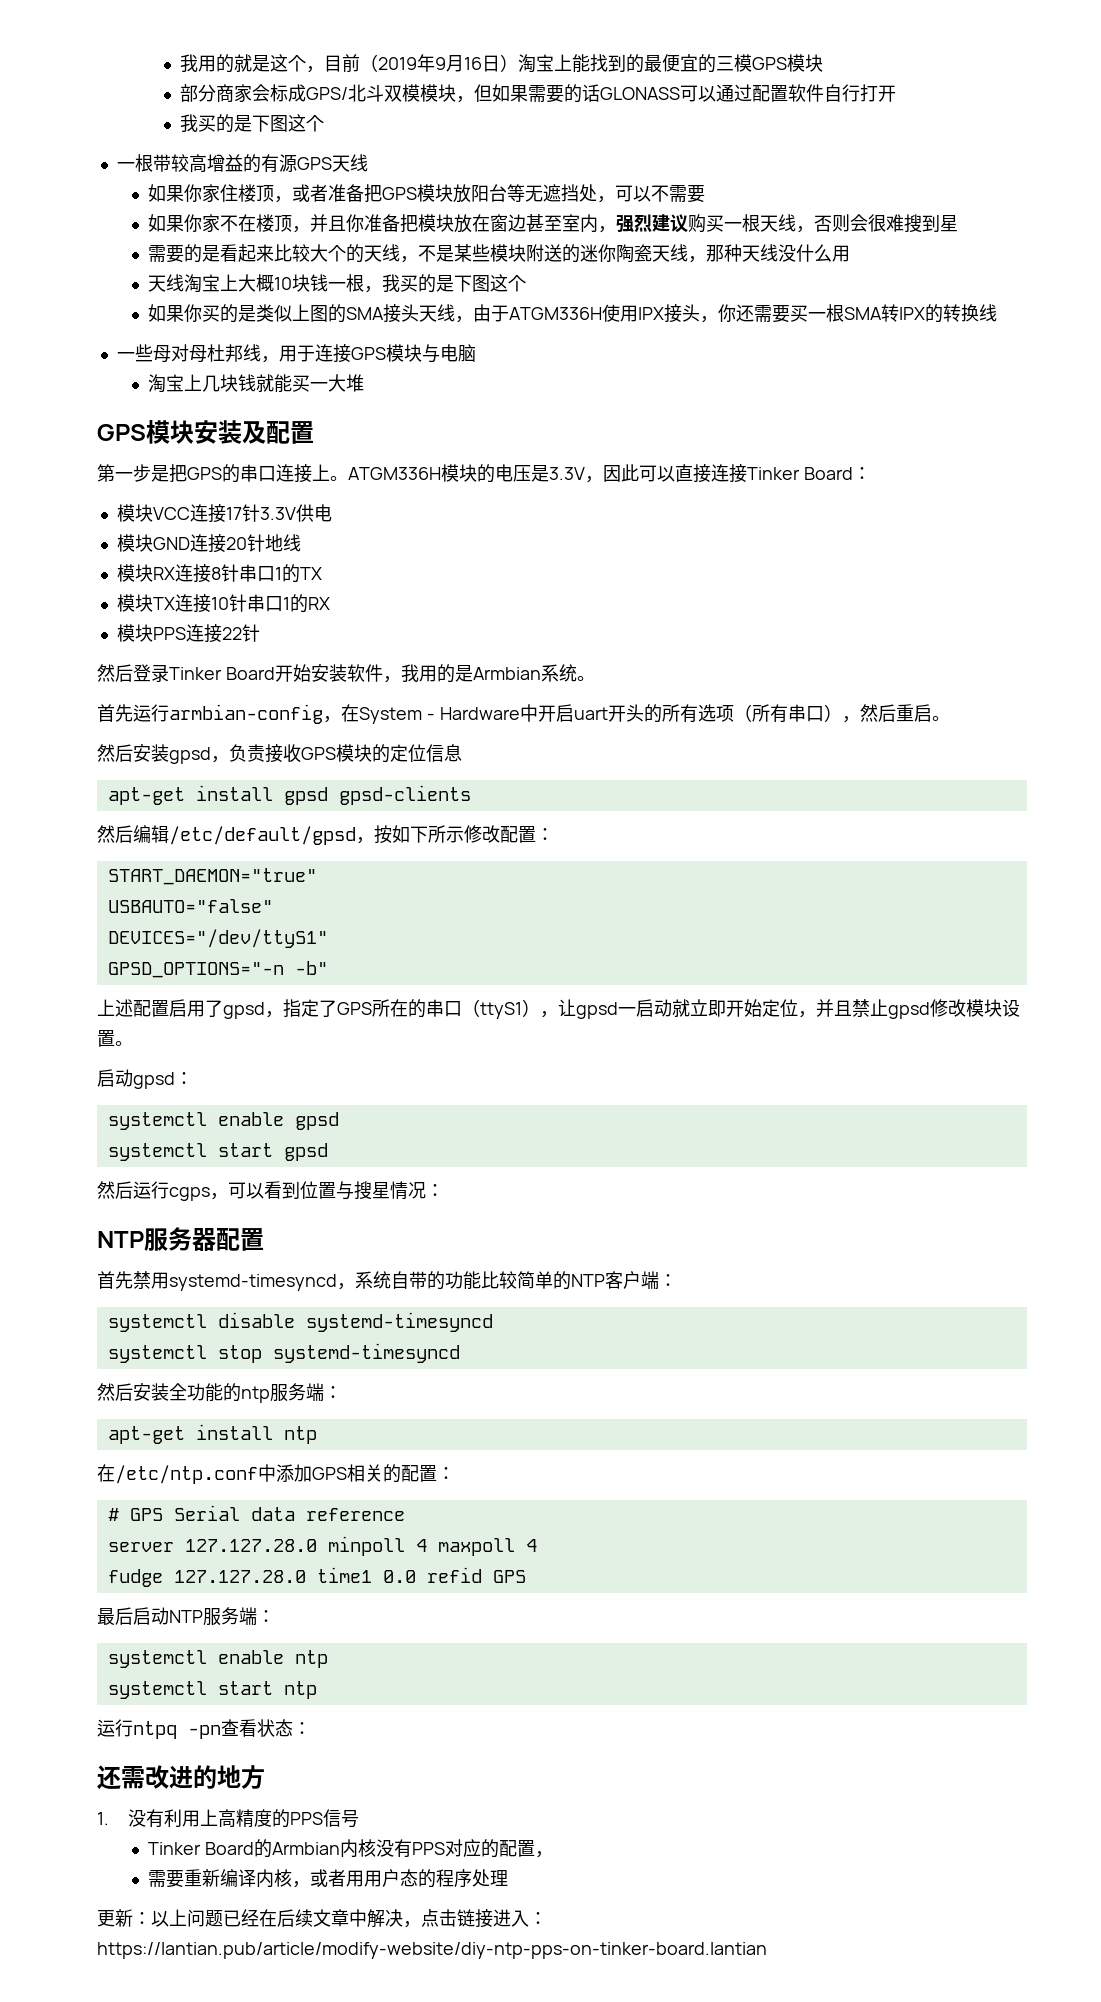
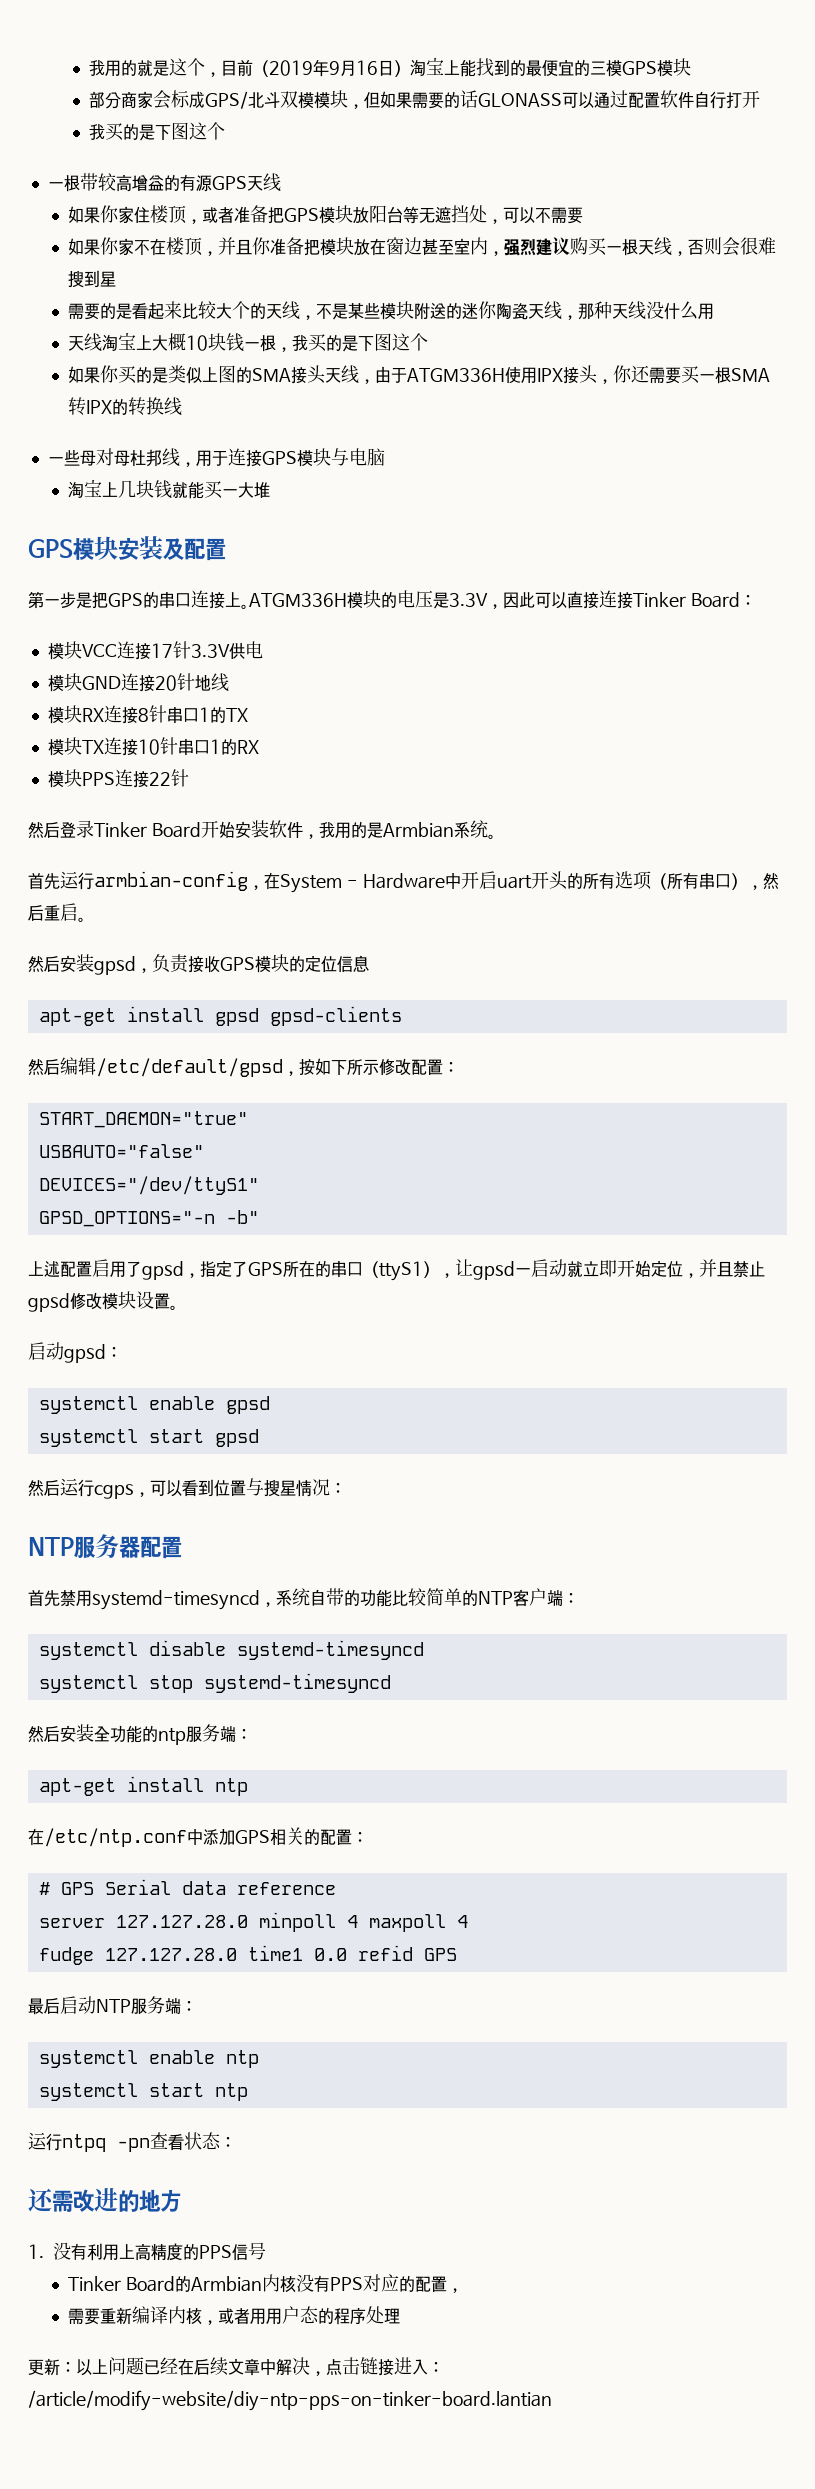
- 更新：以上问题已经在后续文章中解决，点击链接进入：https://lantian.pub/article/modify-website/diy-ntp-pps-on-tinker-board.lantian
+ 更新：以上问题已经在后续文章中解决，点击链接进入：/article/modify-website/diy-ntp-pps-on-tinker-board.lantian

